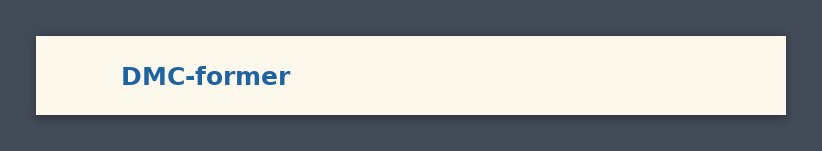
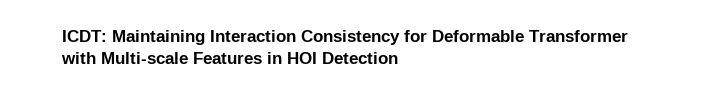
- DMC-former
+ ICDT: Maintaining Interaction Consistency for Deformable Transformer with Multi-scale Features in HOI Detection

